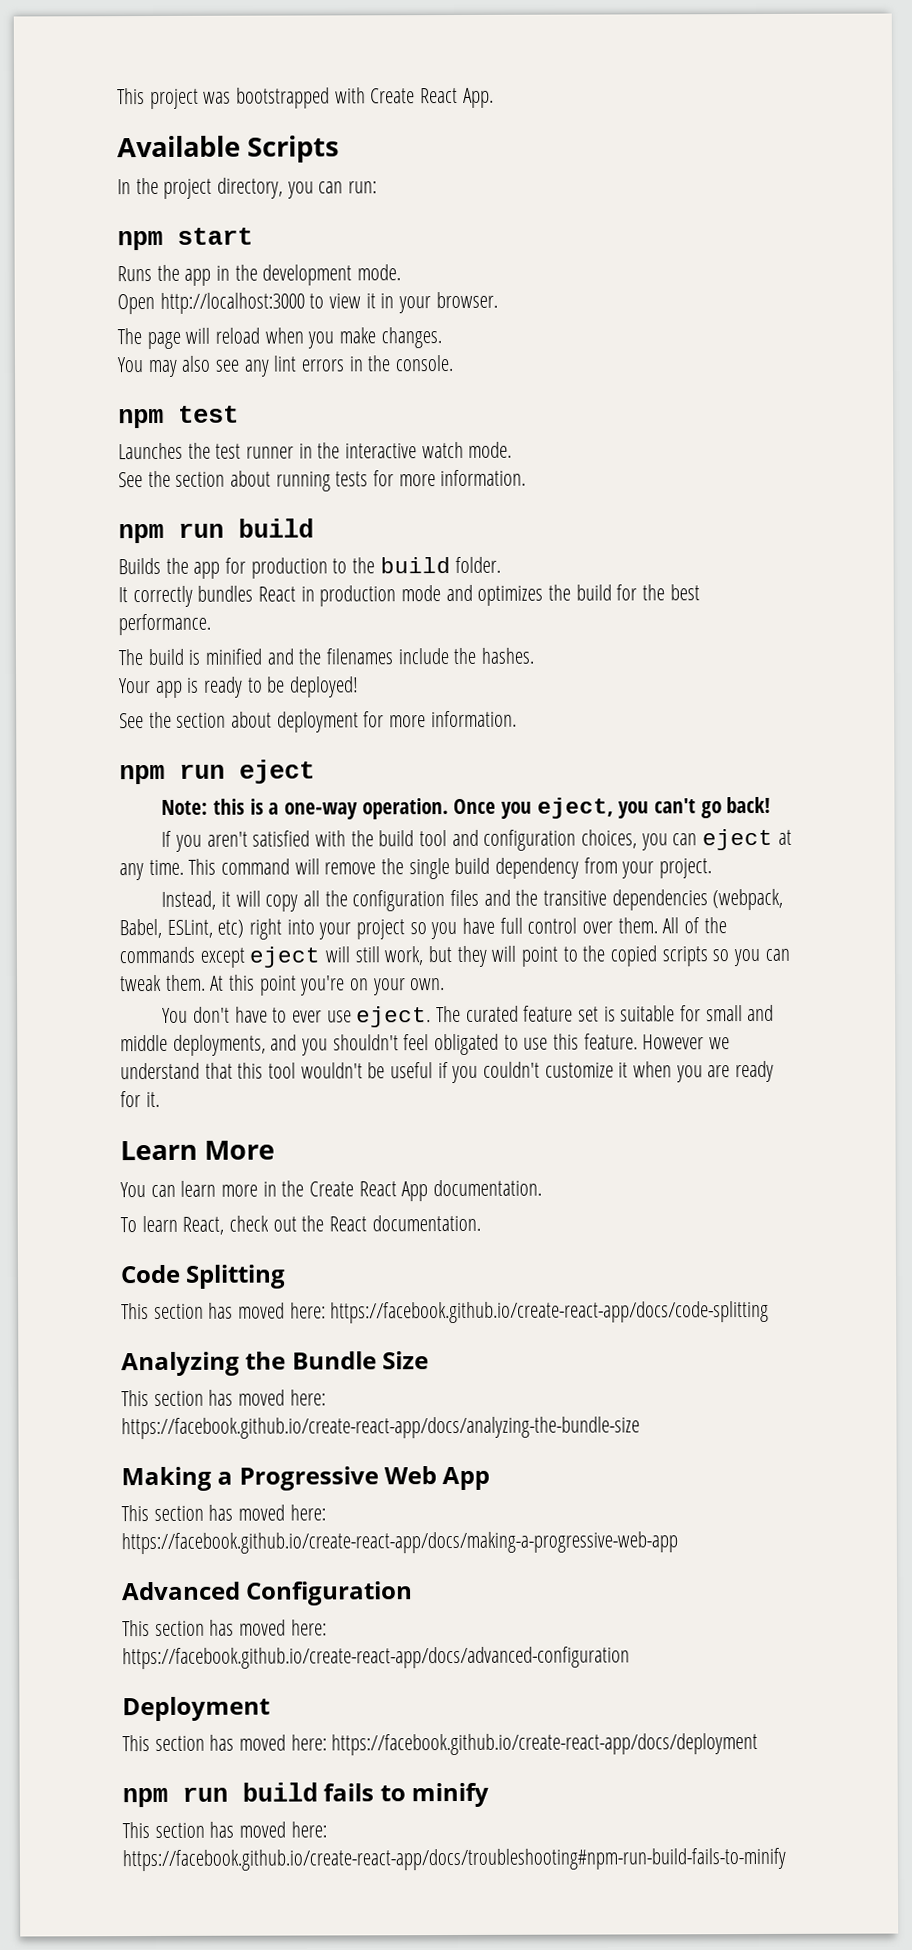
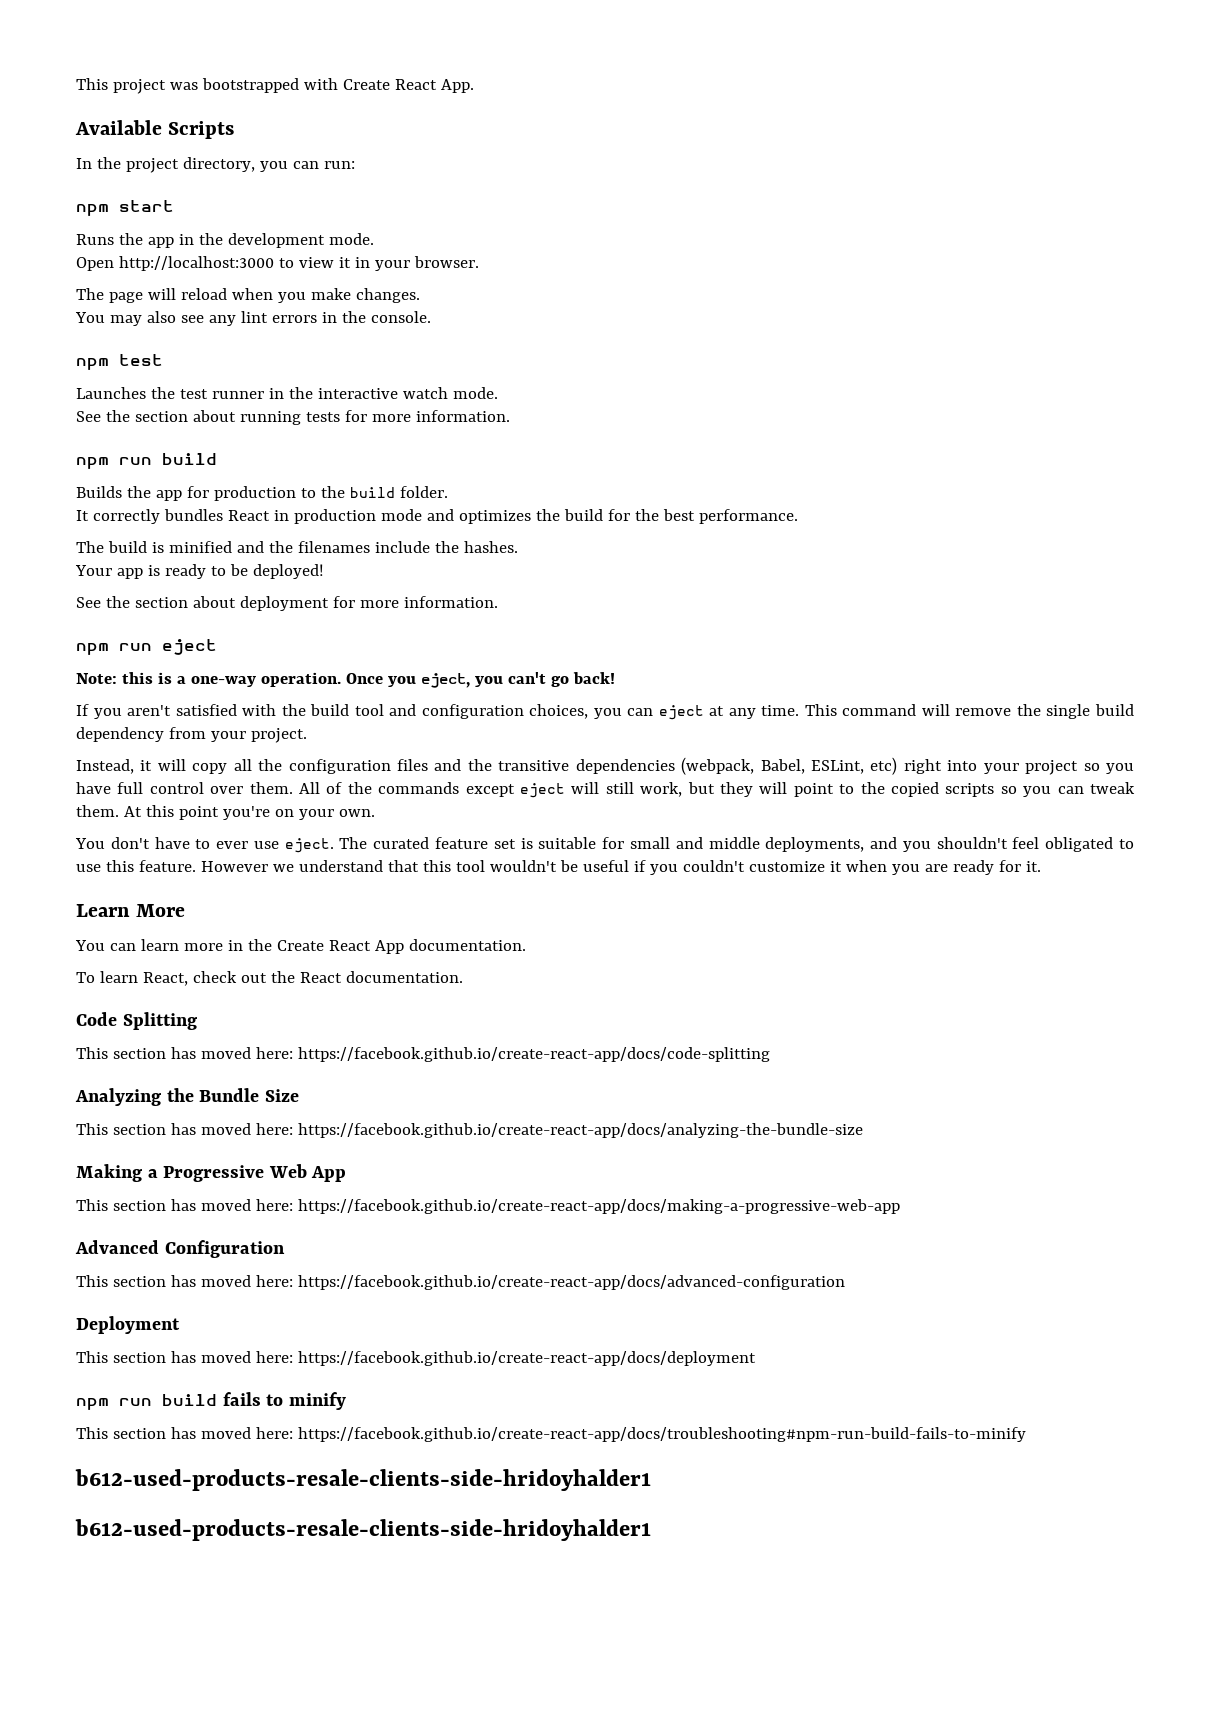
  This section has moved here: https://facebook.github.io/create-react-app/docs/troubleshooting#npm-run-build-fails-to-minify
+ b612-used-products-resale-clients-side-hridoyhalder1
+ b612-used-products-resale-clients-side-hridoyhalder1

